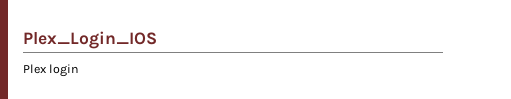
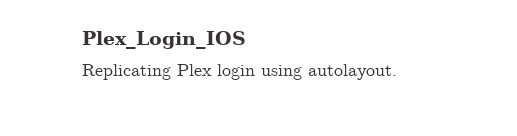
- Plex login
+ Replicating Plex login using autolayout.

